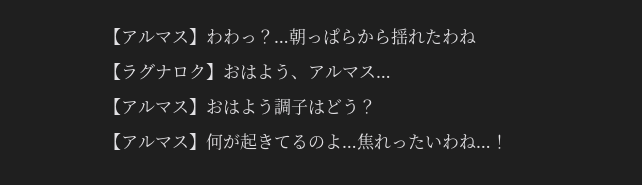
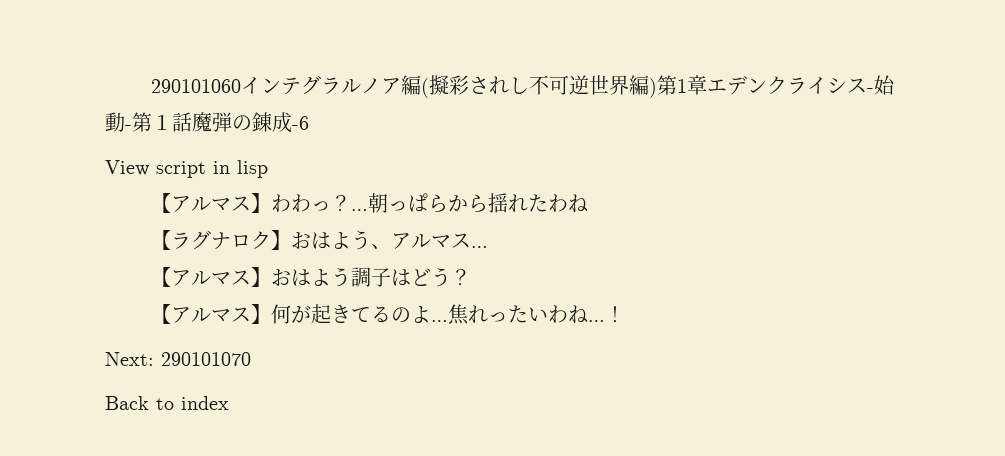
+ 290101060インテグラルノア編(擬彩されし不可逆世界編)第1章エデンクライシス-始動-第１話魔弾の錬成-6
+ View script in lisp
+ Next: 290101070
+ Back to index

